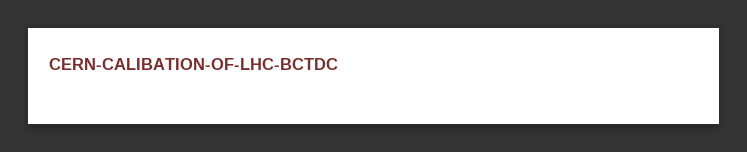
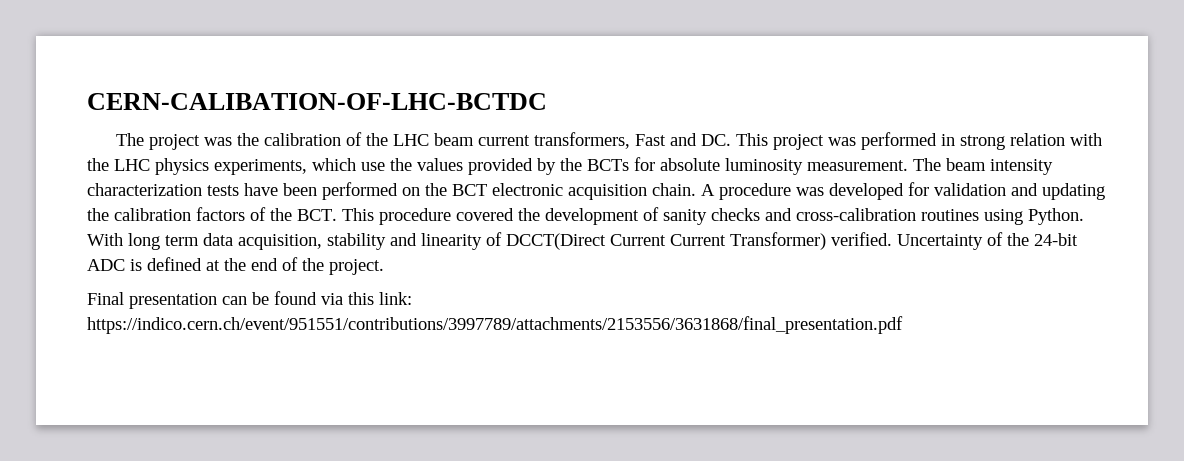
+ The project was the calibration of the LHC beam current transformers, Fast and DC. This project was performed in strong relation with the LHC physics experiments, which use the values provided by the BCTs for absolute luminosity measurement. The beam intensity characterization tests have been performed on the BCT electronic acquisition chain. A procedure was developed for validation and updating the calibration factors of the BCT. This procedure covered the development of sanity checks and cross-calibration routines using Python. With long term data acquisition, stability and linearity of DCCT(Direct Current Current Transformer) verified. Uncertainty of the 24-bit ADC is defined at the end of the project.
+ Final presentation can be found via this link: https://indico.cern.ch/event/951551/contributions/3997789/attachments/2153556/3631868/final_presentation.pdf

